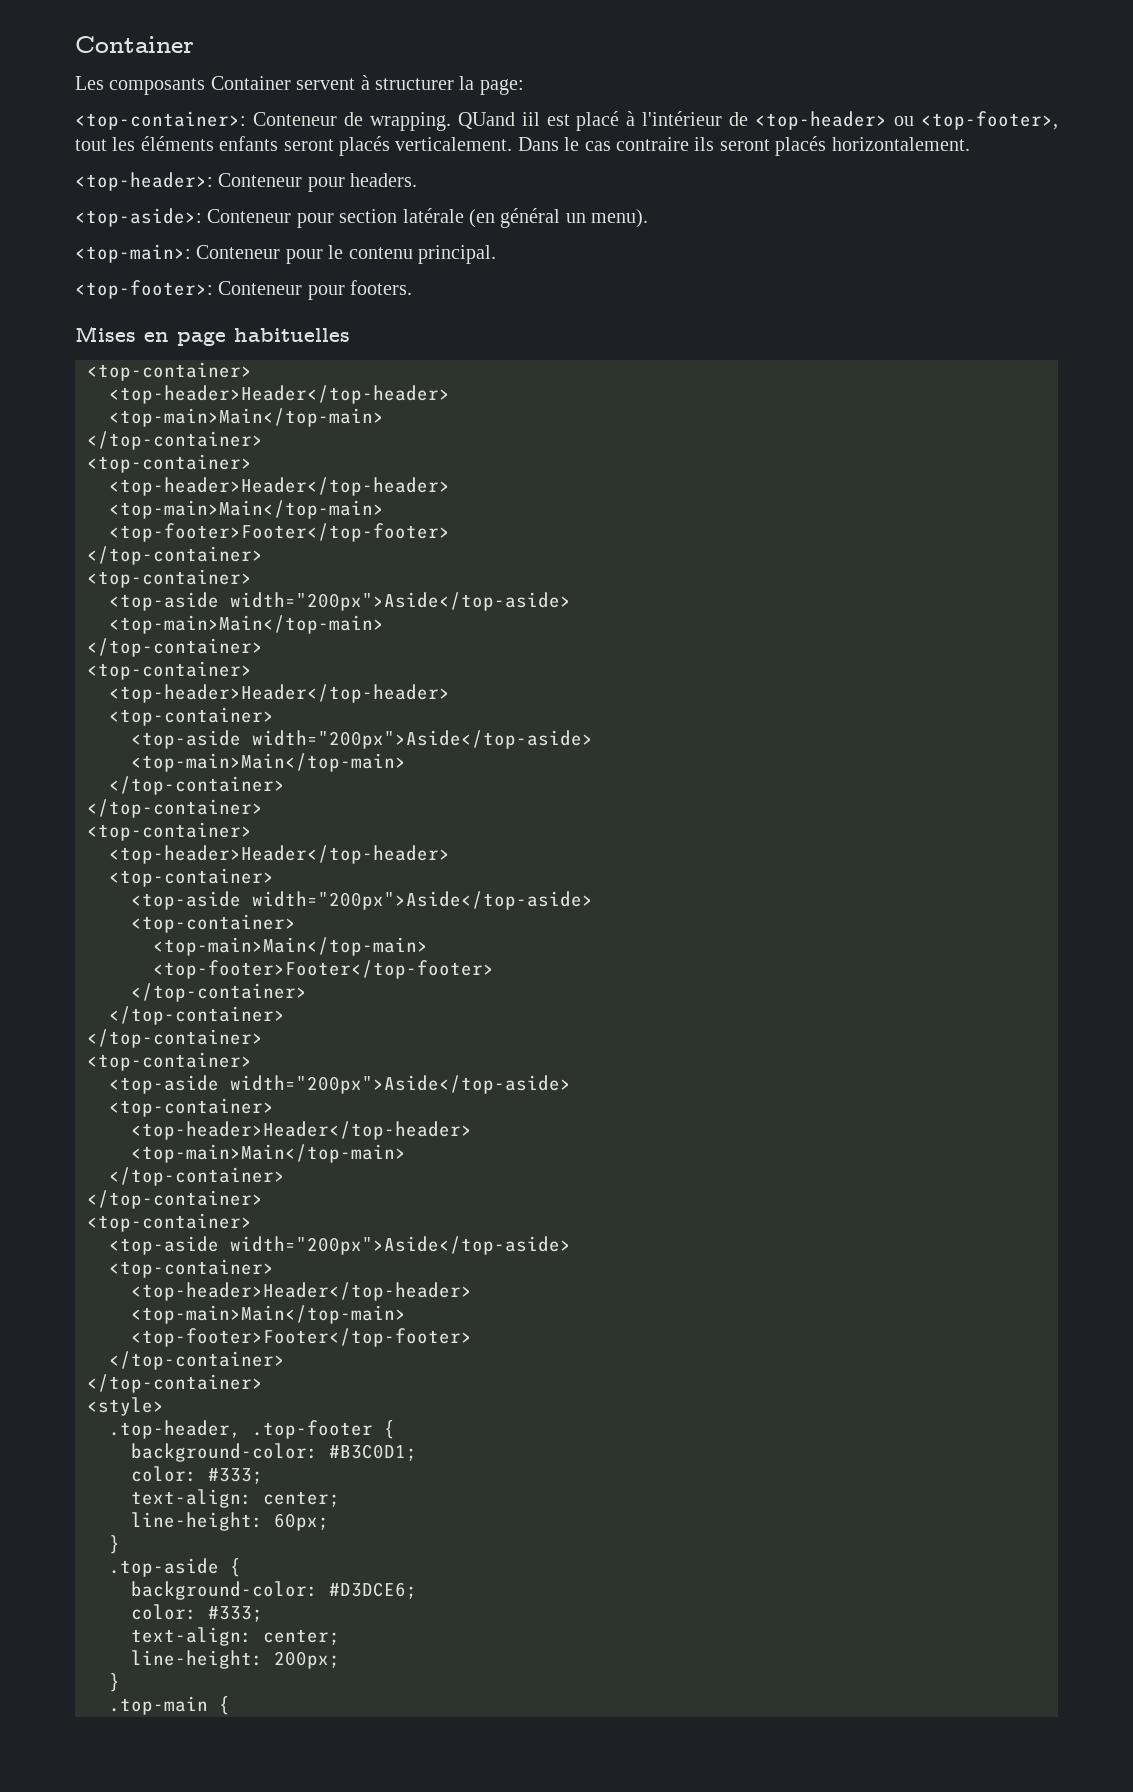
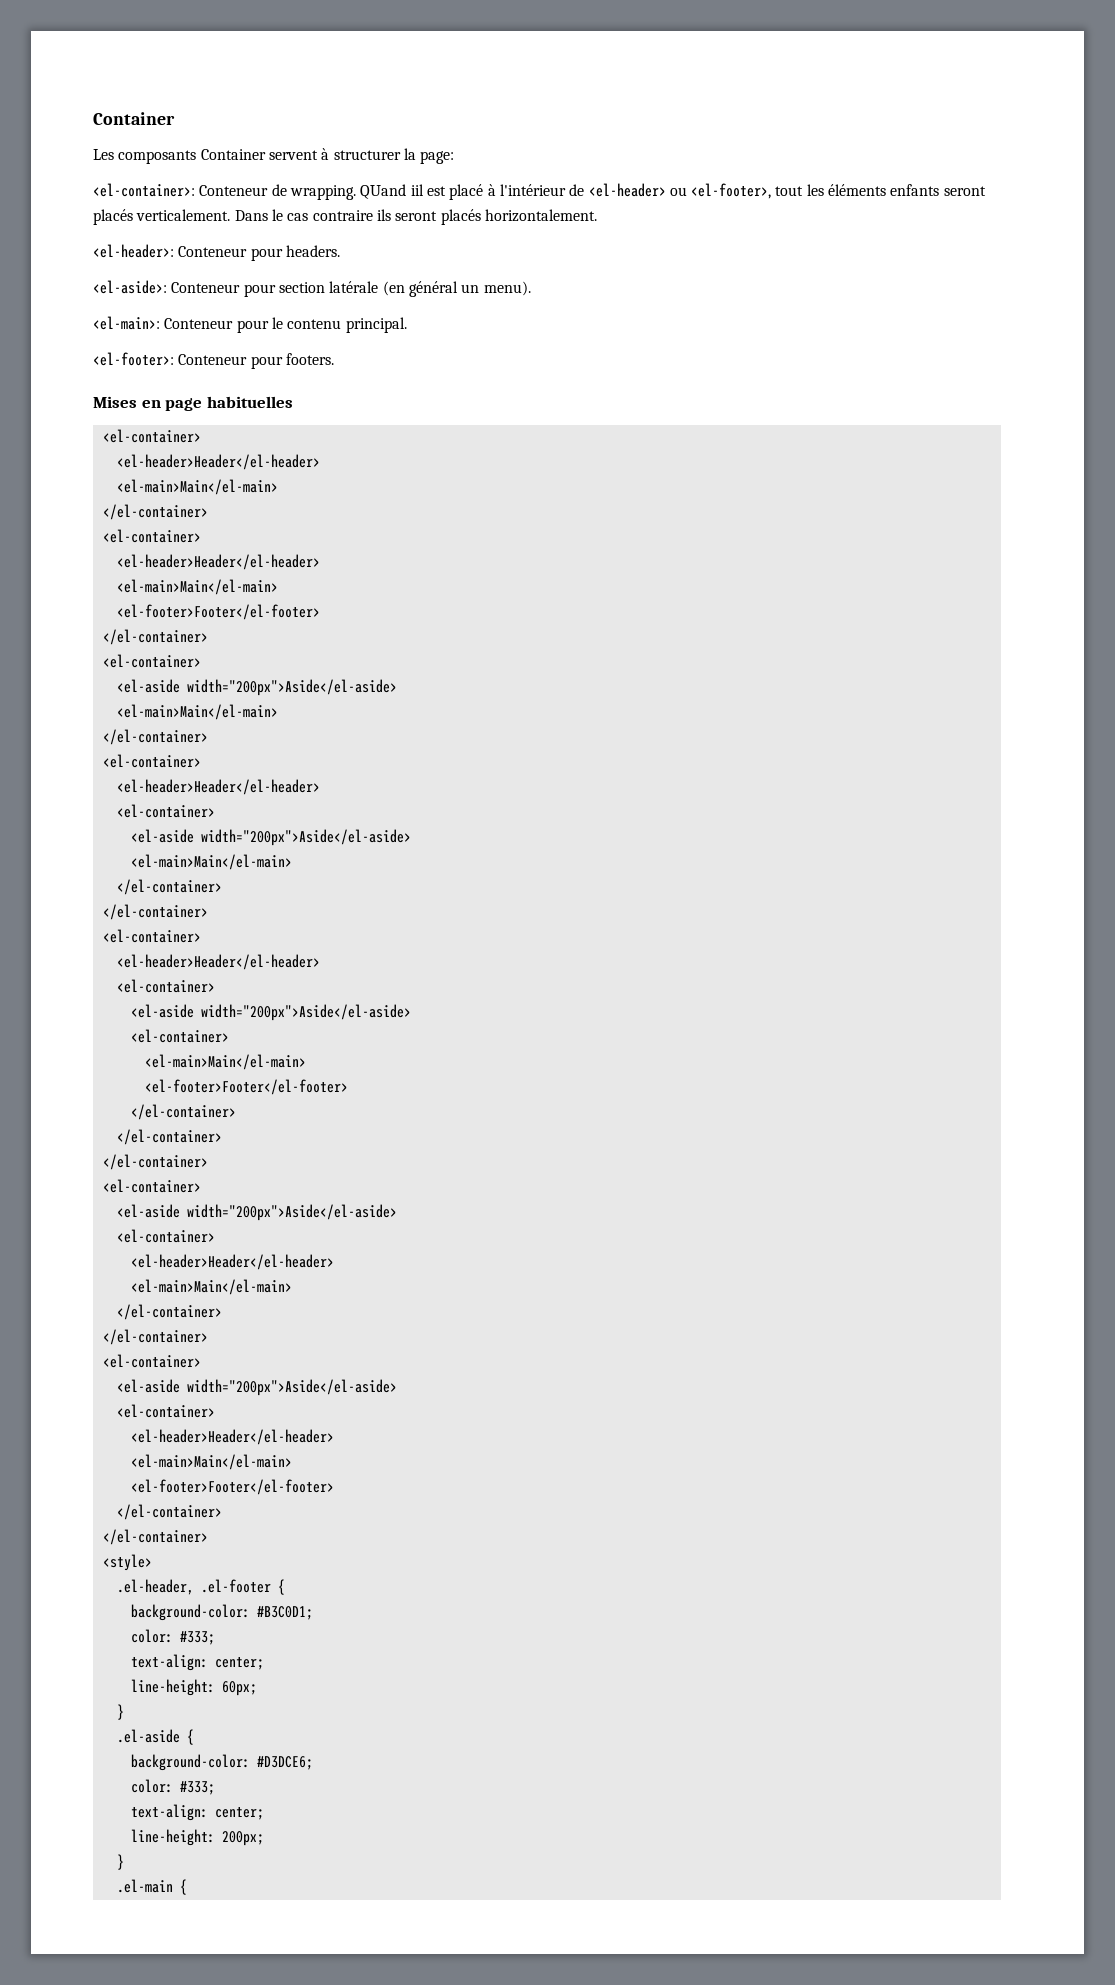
- <top-container>: Conteneur de wrapping.
+ <el-container>: Conteneur de wrapping.
- QUand iil est placé à l'intérieur de <top-header> ou <top-footer>, tout les éléments enfants seront placés verticalement.
+ QUand iil est placé à l'intérieur de <el-header> ou <el-footer>, tout les éléments enfants seront placés verticalement.
- <top-header>: Conteneur pour headers.
+ <el-header>: Conteneur pour headers.
- <top-aside>: Conteneur pour section latérale (en général un menu).
+ <el-aside>: Conteneur pour section latérale (en général un menu).
- <top-main>: Conteneur pour le contenu principal.
+ <el-main>: Conteneur pour le contenu principal.
- <top-footer>: Conteneur pour footers.
+ <el-footer>: Conteneur pour footers.
  Mises en page habituelles
- <top-container>
- <top-header>Header</top-header>
- <top-main>Main</top-main>
- </top-container>
- <top-container>
- <top-header>Header</top-header>
- <top-main>Main</top-main>
- <top-footer>Footer</top-footer>
- </top-container>
- <top-container>
- <top-aside width="200px">Aside</top-aside>
- <top-main>Main</top-main>
- </top-container>
- <top-container>
- <top-header>Header</top-header>
- <top-container>
- <top-aside width="200px">Aside</top-aside>
- <top-main>Main</top-main>
- </top-container>
- </top-container>
- <top-container>
- <top-header>Header</top-header>
- <top-container>
- <top-aside width="200px">Aside</top-aside>
- <top-container>
- <top-main>Main</top-main>
- <top-footer>Footer</top-footer>
- </top-container>
- </top-container>
- </top-container>
- <top-container>
- <top-aside width="200px">Aside</top-aside>
- <top-container>
- <top-header>Header</top-header>
- <top-main>Main</top-main>
- </top-container>
- </top-container>
- <top-container>
- <top-aside width="200px">Aside</top-aside>
- <top-container>
- <top-header>Header</top-header>
- <top-main>Main</top-main>
- <top-footer>Footer</top-footer>
- </top-container>
- </top-container>
+ <el-container>
+ <el-header>Header</el-header>
+ <el-main>Main</el-main>
+ </el-container>
+ <el-container>
+ <el-header>Header</el-header>
+ <el-main>Main</el-main>
+ <el-footer>Footer</el-footer>
+ </el-container>
+ <el-container>
+ <el-aside width="200px">Aside</el-aside>
+ <el-main>Main</el-main>
+ </el-container>
+ <el-container>
+ <el-header>Header</el-header>
+ <el-container>
+ <el-aside width="200px">Aside</el-aside>
+ <el-main>Main</el-main>
+ </el-container>
+ </el-container>
+ <el-container>
+ <el-header>Header</el-header>
+ <el-container>
+ <el-aside width="200px">Aside</el-aside>
+ <el-container>
+ <el-main>Main</el-main>
+ <el-footer>Footer</el-footer>
+ </el-container>
+ </el-container>
+ </el-container>
+ <el-container>
+ <el-aside width="200px">Aside</el-aside>
+ <el-container>
+ <el-header>Header</el-header>
+ <el-main>Main</el-main>
+ </el-container>
+ </el-container>
+ <el-container>
+ <el-aside width="200px">Aside</el-aside>
+ <el-container>
+ <el-header>Header</el-header>
+ <el-main>Main</el-main>
+ <el-footer>Footer</el-footer>
+ </el-container>
+ </el-container>
- .top-header, .top-footer {
+ .el-header, .el-footer {
- .top-aside {
+ .el-aside {
- .top-main {
+ .el-main {

